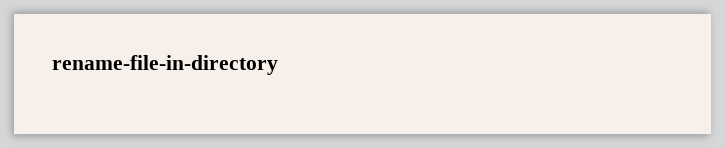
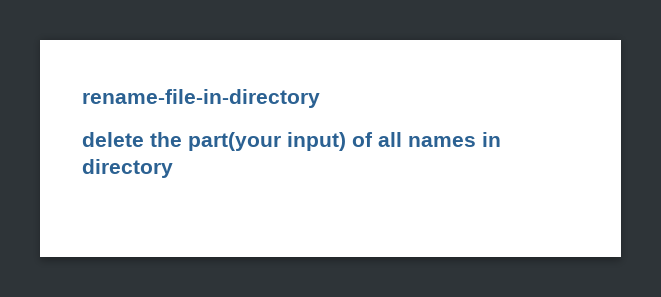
+ delete the part(your input) of all names in directory

